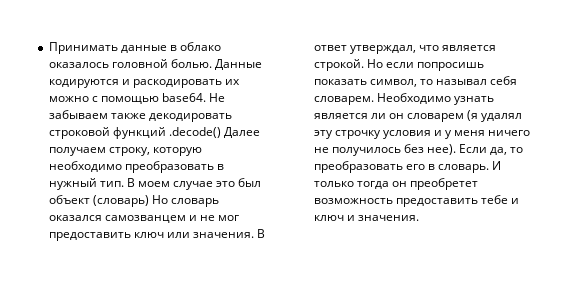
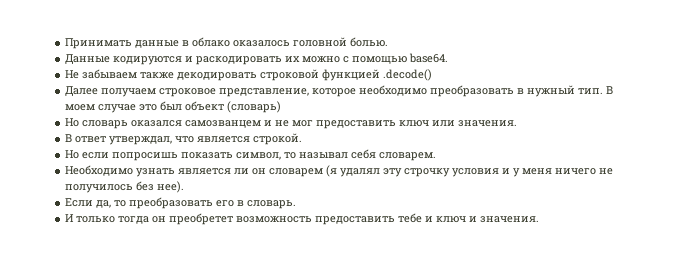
- Принимать данные в облако оказалось головной болью. Данные кодируются и раскодировать их можно с помощью base64. Не забываем также декодировать строковой функций .decode() Далее получаем строку, которую необходимо преобразовать в нужный тип.
+ Принимать данные в облако оказалось головной болью.
+ Данные кодируются и раскодировать их можно с помощью base64.
+ Не забываем также декодировать строковой функцией .decode()
+ Далее получаем строковое представление, которое необходимо преобразовать в нужный тип.
- В моем случае это был объект (словарь) Но словарь оказался самозванцем и не мог предоставить ключ или значения. В ответ утверждал, что является строкой. Но если попросишь показать символ, то называл себя словарем. Необходимо узнать является ли он словарем (я удалял эту строчку условия и у меня ничего не получилось без нее). Если да, то преобразовать его в словарь. И только тогда он преобретет возможность предоставить тебе и ключ и значения.
+ В моем случае это был объект (словарь)
+ Но словарь оказался самозванцем и не мог предоставить ключ или значения.
+ В ответ утверждал, что является строкой.
+ Но если попросишь показать символ, то называл себя словарем.
+ Необходимо узнать является ли он словарем (я удалял эту строчку условия и у меня ничего не получилось без нее).
+ Если да, то преобразовать его в словарь.
+ И только тогда он преобретет возможность предоставить тебе и ключ и значения.

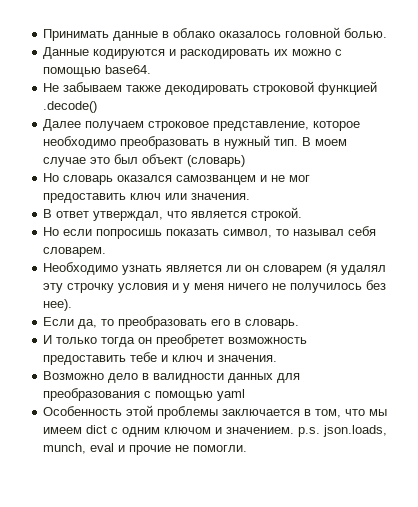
+ Возможно дело в валидности данных для преобразования с помощью yaml
+ Особенность этой проблемы заключается в том, что мы имеем dict с одним ключом и значением. p.s. json.loads, munch, eval и прочие не помогли.

